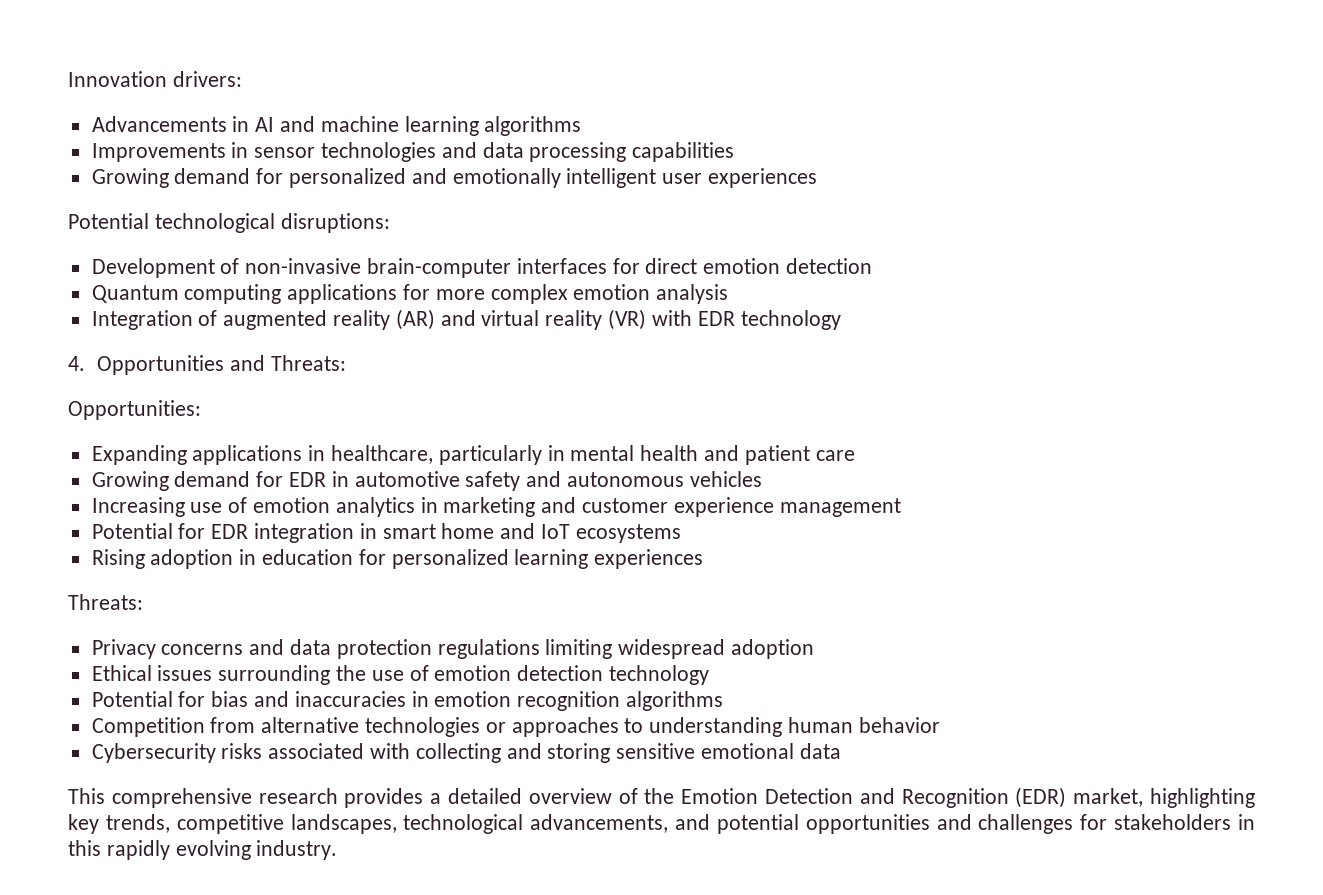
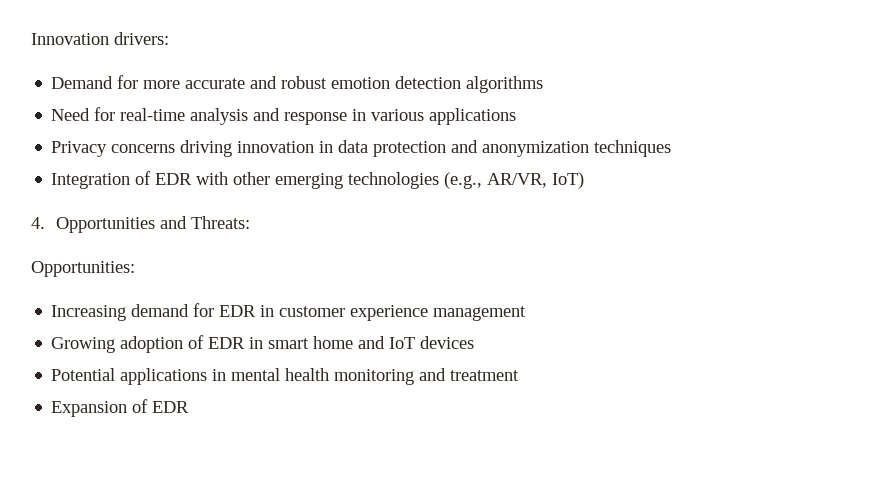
- Advancements in AI and machine learning algorithms
- Improvements in sensor technologies and data processing capabilities
- Growing demand for personalized and emotionally intelligent user experiences
- Potential technological disruptions:
- Development of non-invasive brain-computer interfaces for direct emotion detection
- Quantum computing applications for more complex emotion analysis
- Integration of augmented reality (AR) and virtual reality (VR) with EDR technology
+ Demand for more accurate and robust emotion detection algorithms
+ Need for real-time analysis and response in various applications
+ Privacy concerns driving innovation in data protection and anonymization techniques
+ Integration of EDR with other emerging technologies (e.g., AR/VR, IoT)
- Expanding applications in healthcare, particularly in mental health and patient care
- Growing demand for EDR in automotive safety and autonomous vehicles
- Increasing use of emotion analytics in marketing and customer experience management
+ Increasing demand for EDR in customer experience management
- Potential for EDR integration in smart home and IoT ecosystems
- Rising adoption in education for personalized learning experiences
- Threats:
- Privacy concerns and data protection regulations limiting widespread adoption
- Ethical issues surrounding the use of emotion detection technology
- Potential for bias and inaccuracies in emotion recognition algorithms
- Competition from alternative technologies or approaches to understanding human behavior
- Cybersecurity risks associated with collecting and storing sensitive emotional data
- This comprehensive research provides a detailed overview of the Emotion Detection and Recognition (EDR) market, highlighting key trends, competitive landscapes, technological advancements, and potential opportunities and challenges for stakeholders in this rapidly evolving industry.
+ Growing adoption of EDR in smart home and IoT devices
+ Potential applications in mental health monitoring and treatment
+ Expansion of EDR

